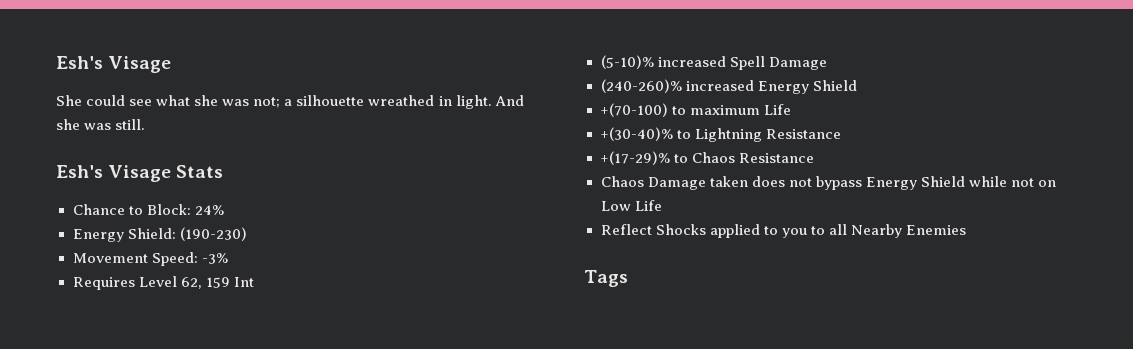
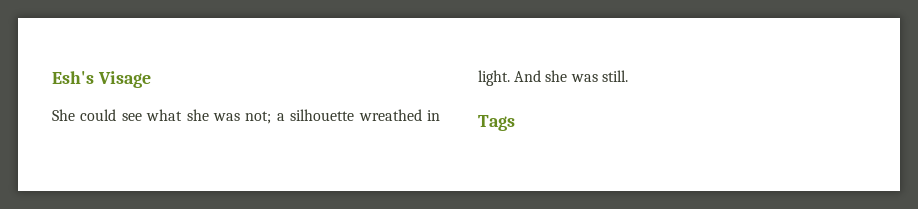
- Esh's Visage Stats
- Chance to Block: 24%
- Energy Shield: (190-230)
- Movement Speed: -3%
- Requires Level 62, 159 Int
- (5-10)% increased Spell Damage
- (240-260)% increased Energy Shield
- +(70-100) to maximum Life
- +(30-40)% to Lightning Resistance
- +(17-29)% to Chaos Resistance
- Chaos Damage taken does not bypass Energy Shield while not on Low Life
- Reflect Shocks applied to you to all Nearby Enemies

